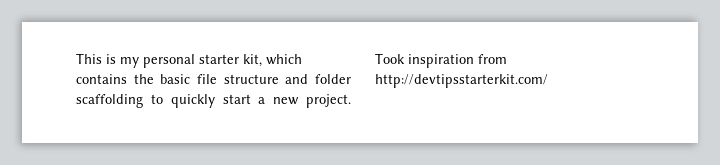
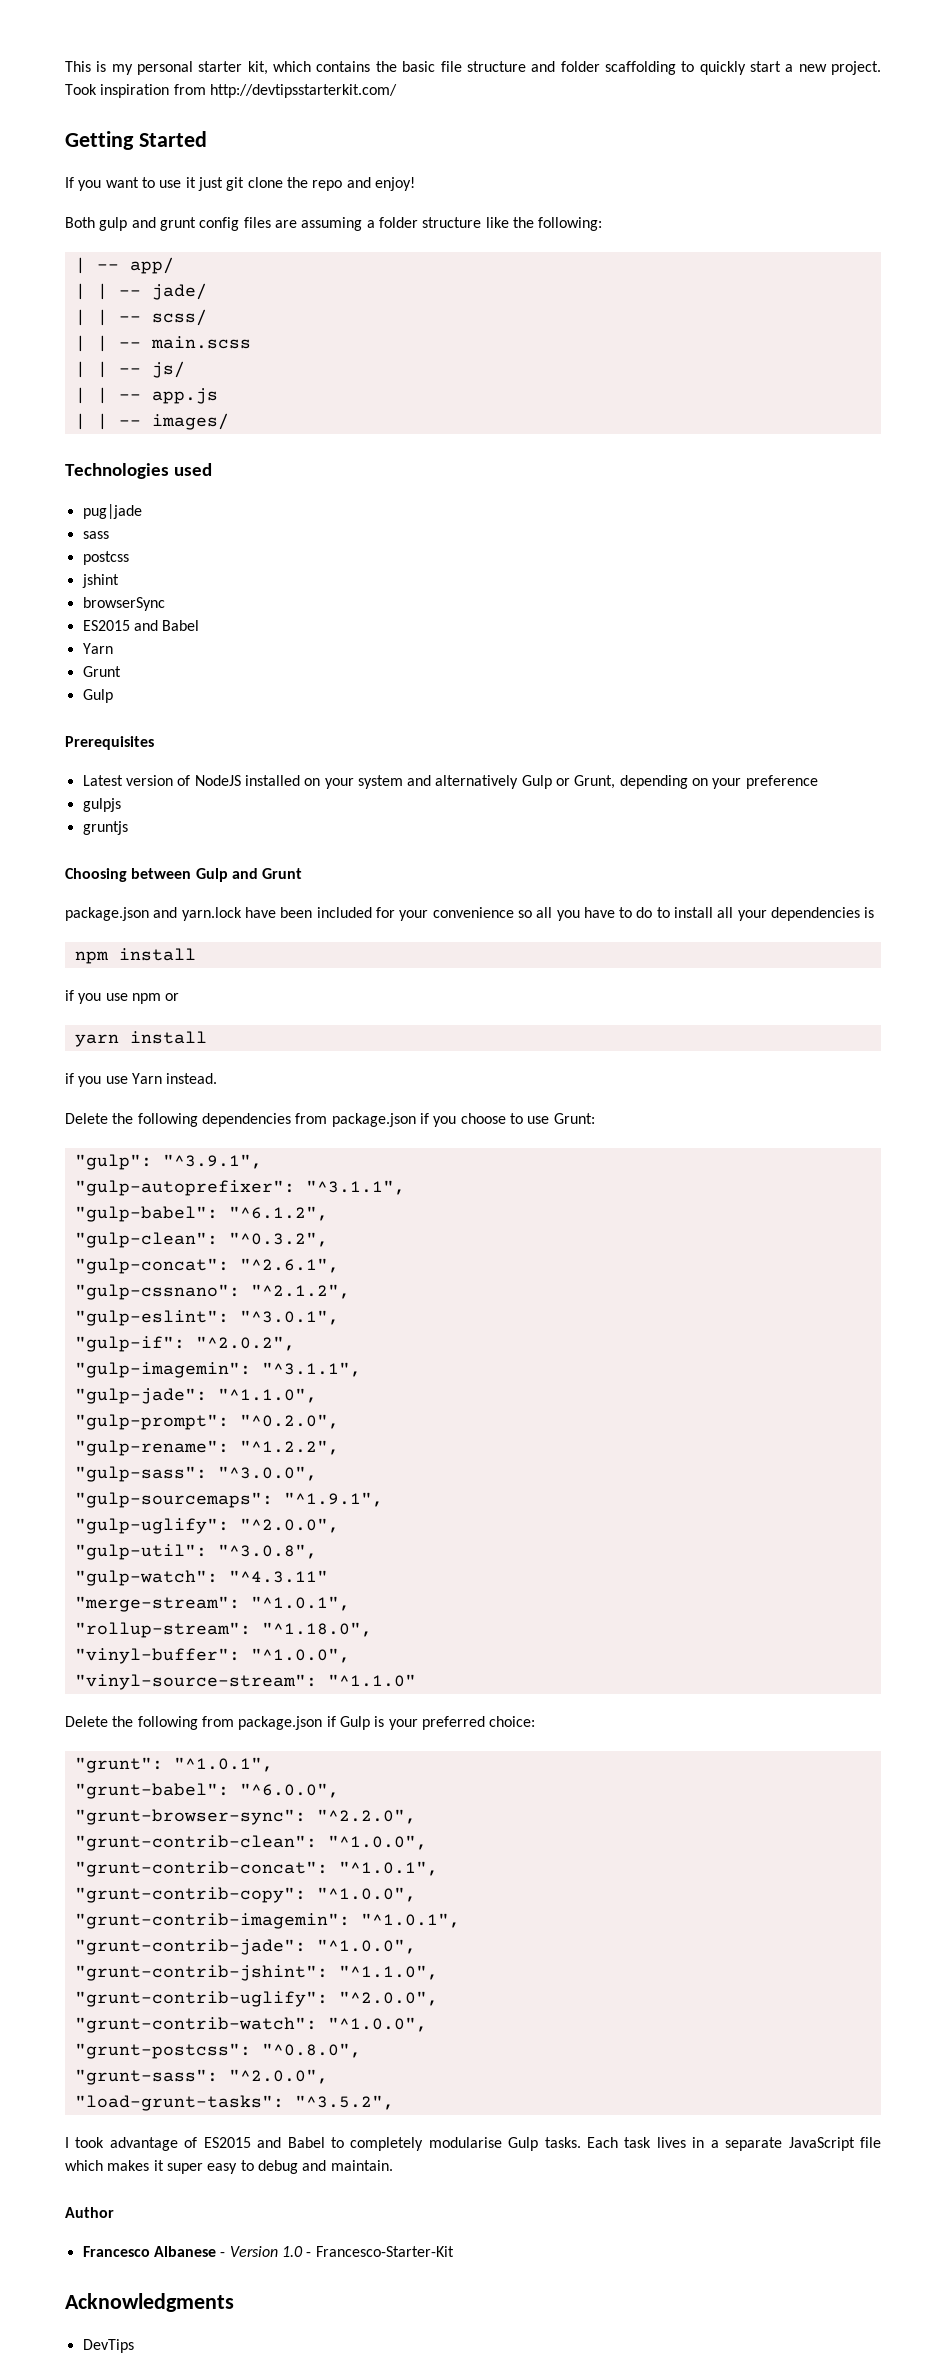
+ Getting Started
+ If you want to use it just git clone the repo and enjoy!
+ Both gulp and grunt config files are assuming a folder structure like the following:
+ | -- app/
+ | | -- jade/
+ | | -- scss/
+ | | -- main.scss
+ | | -- js/
+ | | -- app.js
+ | | -- images/
+ Technologies used
+ pug|jade
+ sass
+ postcss
+ jshint
+ browserSync
+ ES2015 and Babel
+ Yarn
+ Grunt
+ Gulp
+ Prerequisites
+ Latest version of NodeJS installed on your system and alternatively Gulp or Grunt, depending on your preference
+ gulpjs
+ gruntjs
+ Choosing between Gulp and Grunt
+ package.json and yarn.lock have been included for your convenience so all you have to do to install all your dependencies is
+ npm install
+ if you use npm or
+ yarn install
+ if you use Yarn instead.
+ Delete the following dependencies from package.json if you choose to use Grunt:
+ "gulp": "^3.9.1",
+ "gulp-autoprefixer": "^3.1.1",
+ "gulp-babel": "^6.1.2",
+ "gulp-clean": "^0.3.2",
+ "gulp-concat": "^2.6.1",
+ "gulp-cssnano": "^2.1.2",
+ "gulp-eslint": "^3.0.1",
+ "gulp-if": "^2.0.2",
+ "gulp-imagemin": "^3.1.1",
+ "gulp-jade": "^1.1.0",
+ "gulp-prompt": "^0.2.0",
+ "gulp-rename": "^1.2.2",
+ "gulp-sass": "^3.0.0",
+ "gulp-sourcemaps": "^1.9.1",
+ "gulp-uglify": "^2.0.0",
+ "gulp-util": "^3.0.8",
+ "gulp-watch": "^4.3.11"
+ "merge-stream": "^1.0.1",
+ "rollup-stream": "^1.18.0",
+ "vinyl-buffer": "^1.0.0",
+ "vinyl-source-stream": "^1.1.0"
+ Delete the following from package.json if Gulp is your preferred choice:
+ "grunt": "^1.0.1",
+ "grunt-babel": "^6.0.0",
+ "grunt-browser-sync": "^2.2.0",
+ "grunt-contrib-clean": "^1.0.0",
+ "grunt-contrib-concat": "^1.0.1",
+ "grunt-contrib-copy": "^1.0.0",
+ "grunt-contrib-imagemin": "^1.0.1",
+ "grunt-contrib-jade": "^1.0.0",
+ "grunt-contrib-jshint": "^1.1.0",
+ "grunt-contrib-uglify": "^2.0.0",
+ "grunt-contrib-watch": "^1.0.0",
+ "grunt-postcss": "^0.8.0",
+ "grunt-sass": "^2.0.0",
+ "load-grunt-tasks": "^3.5.2",
+ I took advantage of ES2015 and Babel to completely modularise Gulp tasks. Each task lives in a separate JavaScript file which makes it super easy to debug and maintain.
+ Author
+ Francesco Albanese - Version 1.0 - Francesco-Starter-Kit
+ Acknowledgments
+ DevTips

